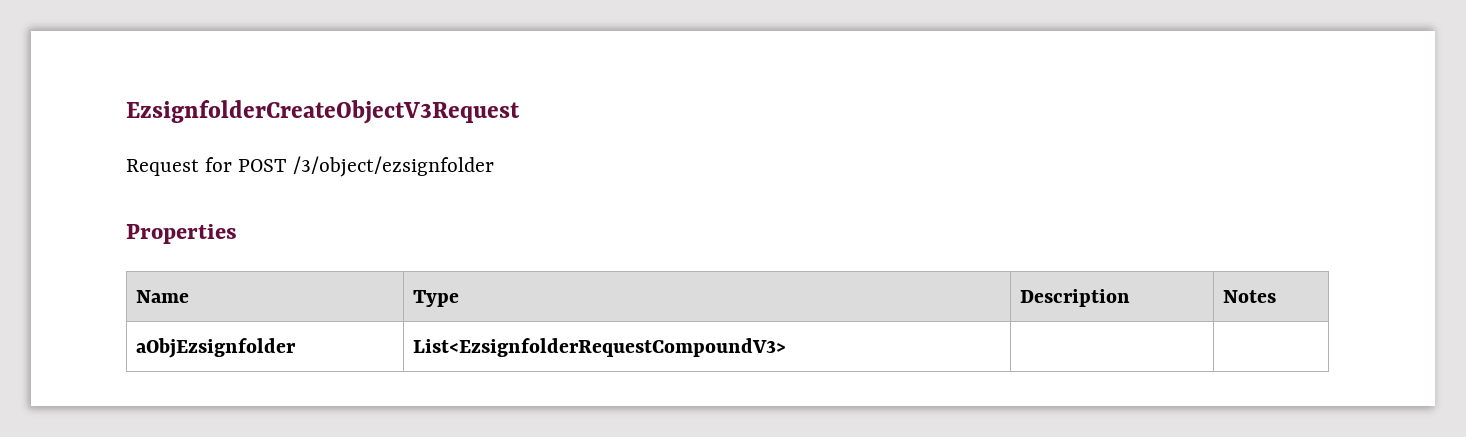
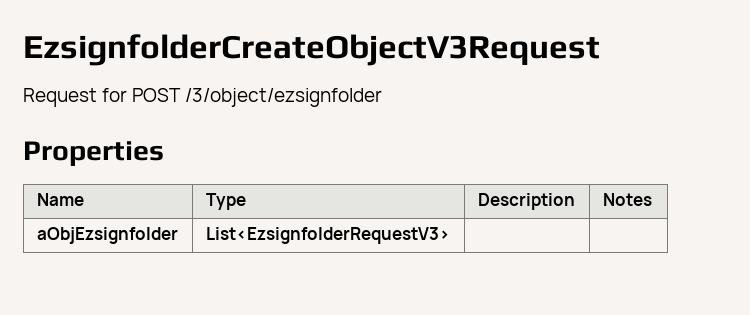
- aObjEzsignfolder | List<EzsignfolderRequestCompoundV3> | |
+ aObjEzsignfolder | List<EzsignfolderRequestV3> | |

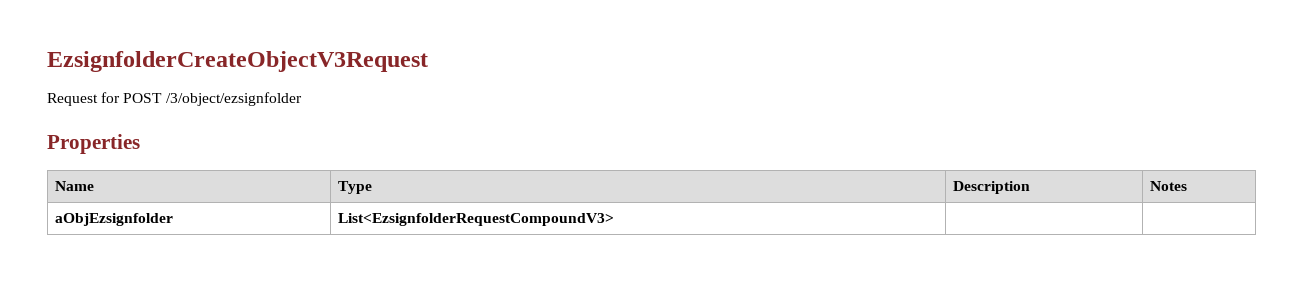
- aObjEzsignfolder | List<EzsignfolderRequestV3> | |
+ aObjEzsignfolder | List<EzsignfolderRequestCompoundV3> | |

